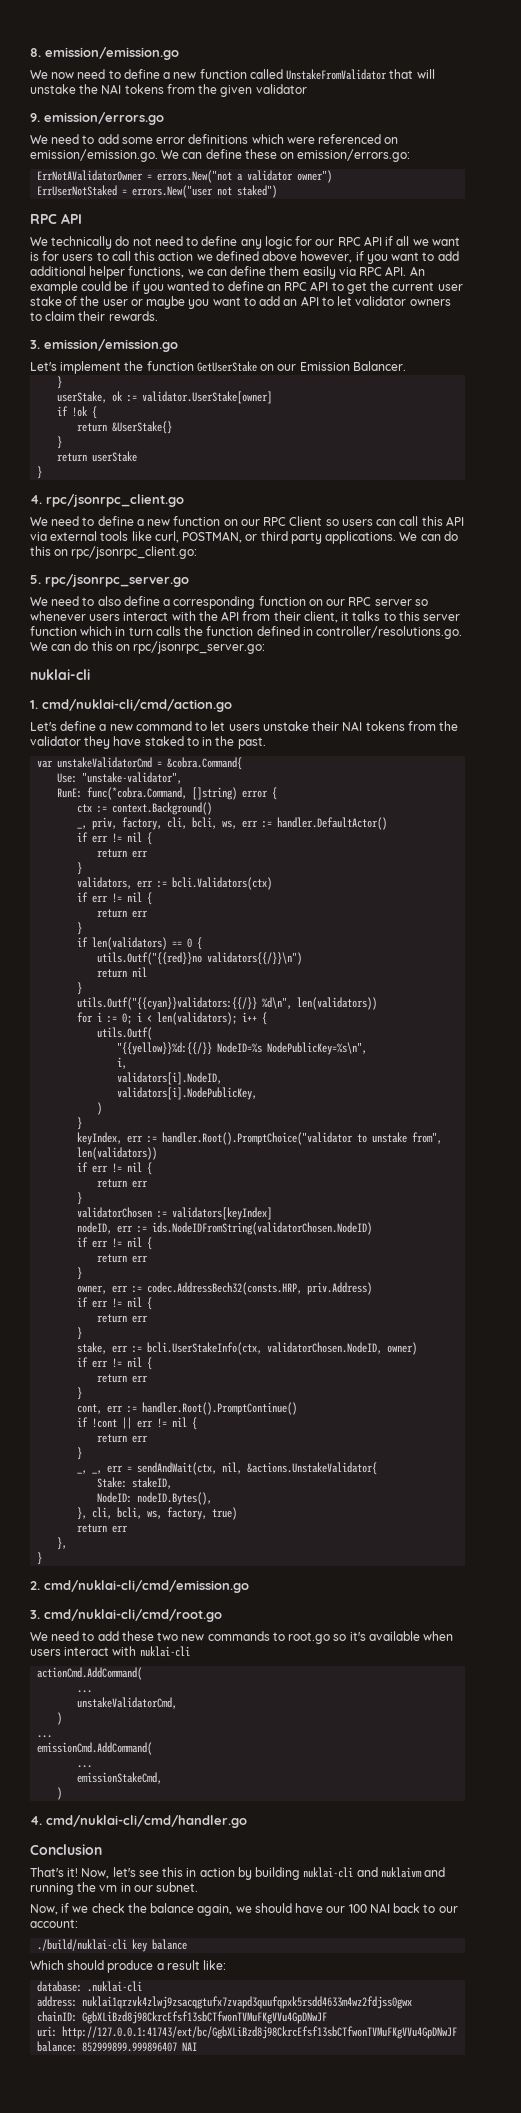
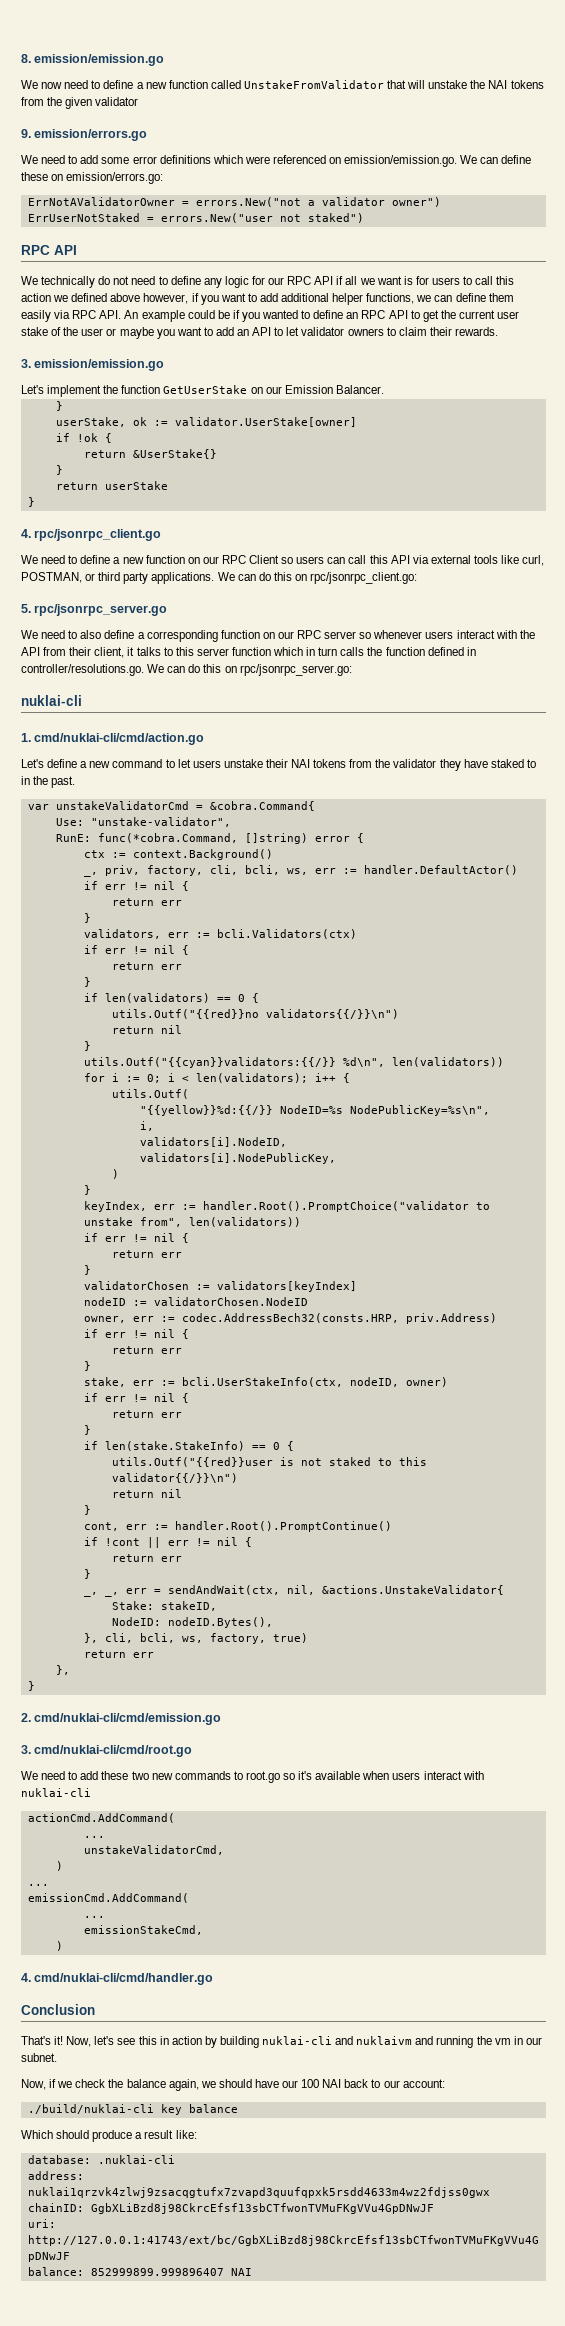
- nodeID, err := ids.NodeIDFromString(validatorChosen.NodeID)
- if err != nil {
- return err
- }
+ nodeID := validatorChosen.NodeID
- stake, err := bcli.UserStakeInfo(ctx, validatorChosen.NodeID, owner)
+ stake, err := bcli.UserStakeInfo(ctx, nodeID, owner)
+ if len(stake.StakeInfo) == 0 {
+ utils.Outf("{{red}}user is not staked to this validator{{/}}\n")
+ return nil
+ }

